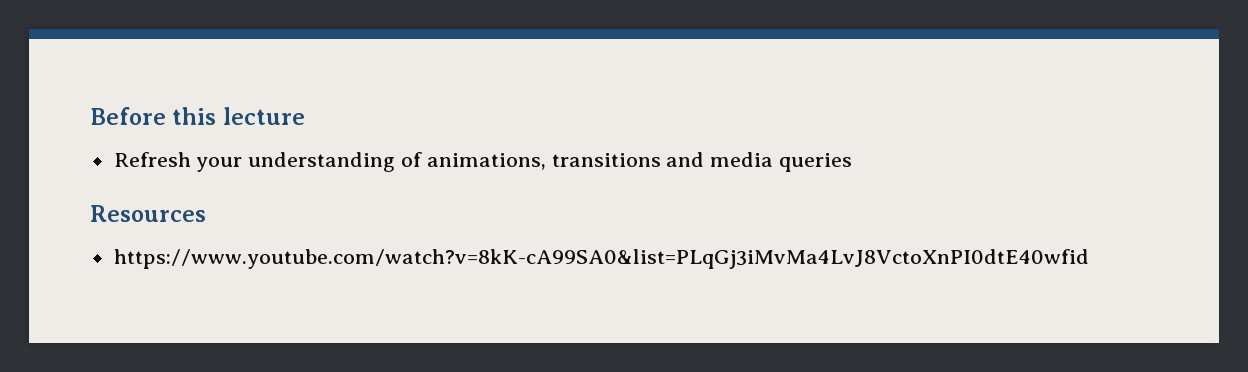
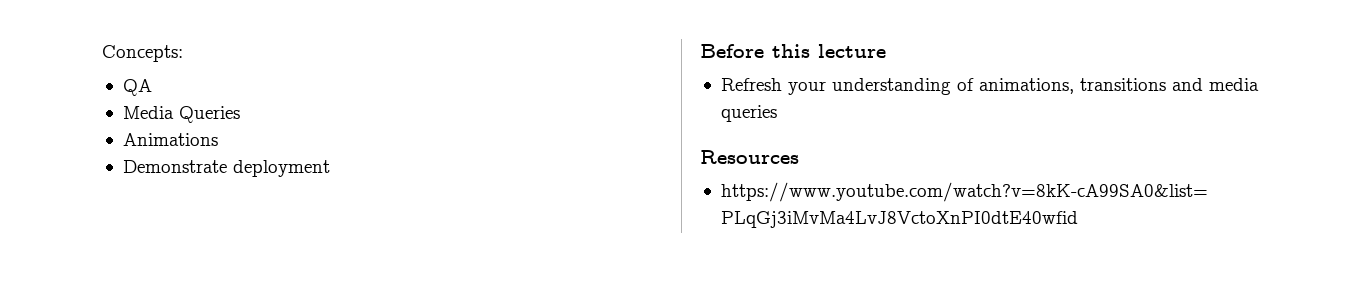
+ Concepts:
+ QA
+ Media Queries
+ Animations
+ Demonstrate deployment

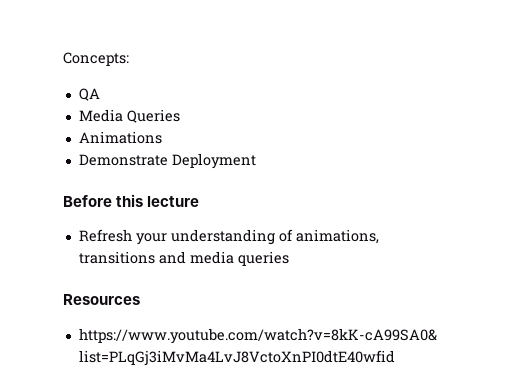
- Demonstrate deployment
+ Demonstrate Deployment

